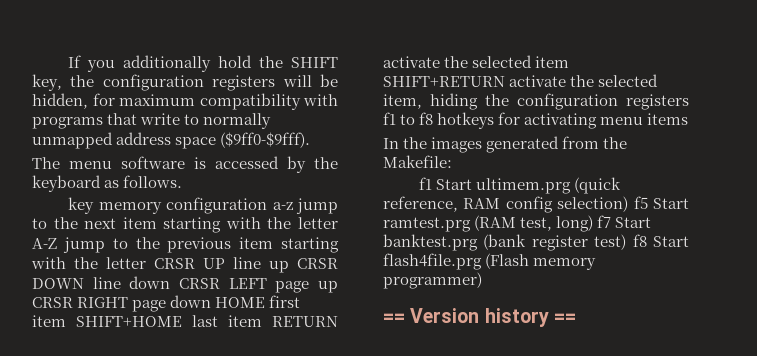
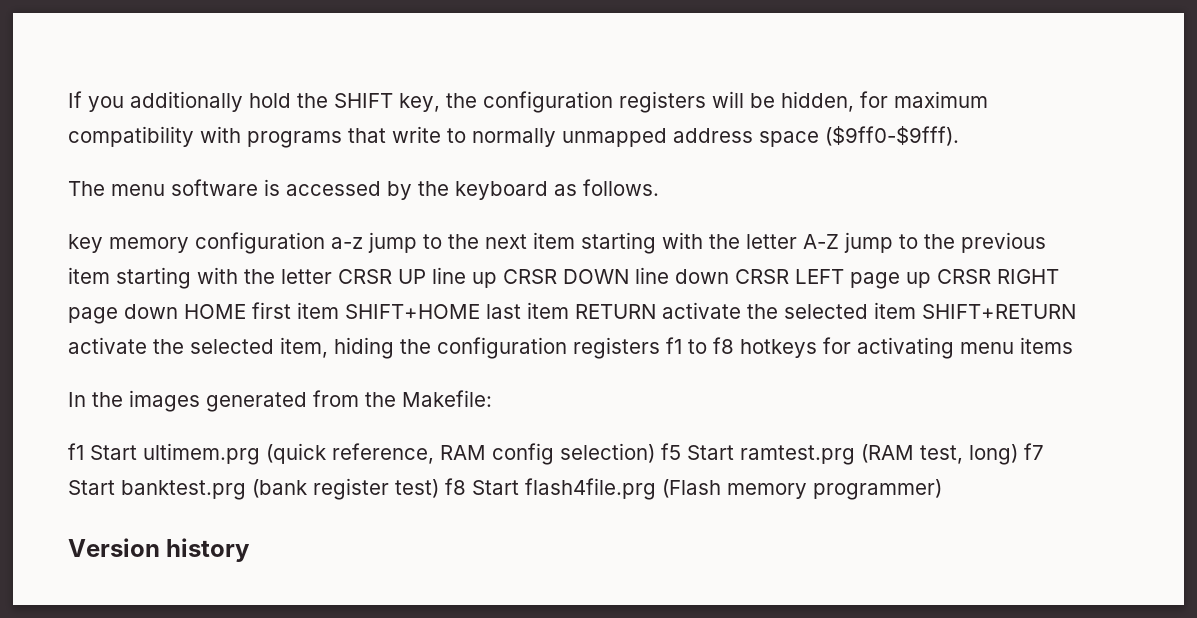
- == Version history ==
+ Version history

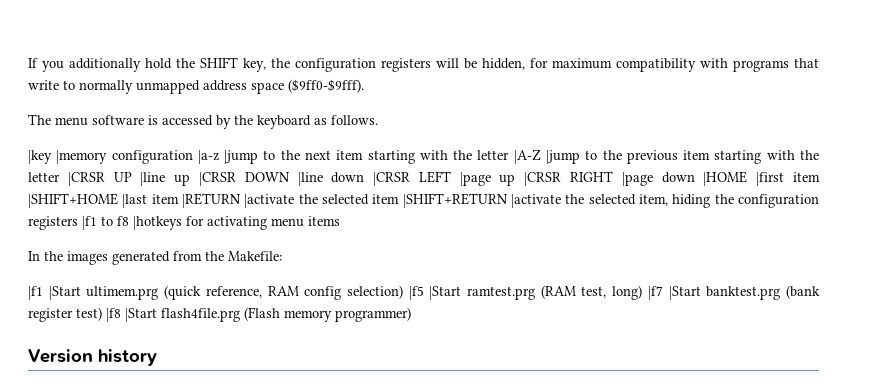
- key memory configuration a-z jump to the next item starting with the letter A-Z jump to the previous item starting with the letter CRSR UP line up CRSR DOWN line down CRSR LEFT page up CRSR RIGHT page down HOME first item SHIFT+HOME last item RETURN activate the selected item SHIFT+RETURN activate the selected item, hiding the configuration registers f1 to f8 hotkeys for activating menu items
+ |key |memory configuration |a-z |jump to the next item starting with the letter |A-Z |jump to the previous item starting with the letter |CRSR UP |line up |CRSR DOWN |line down |CRSR LEFT |page up |CRSR RIGHT |page down |HOME |first item |SHIFT+HOME |last item |RETURN |activate the selected item |SHIFT+RETURN |activate the selected item, hiding the configuration registers |f1 to f8 |hotkeys for activating menu items
- f1 Start ultimem.prg (quick reference, RAM config selection) f5 Start ramtest.prg (RAM test, long) f7 Start banktest.prg (bank register test) f8 Start flash4file.prg (Flash memory programmer)
+ |f1 |Start ultimem.prg (quick reference, RAM config selection) |f5 |Start ramtest.prg (RAM test, long) |f7 |Start banktest.prg (bank register test) |f8 |Start flash4file.prg (Flash memory programmer)

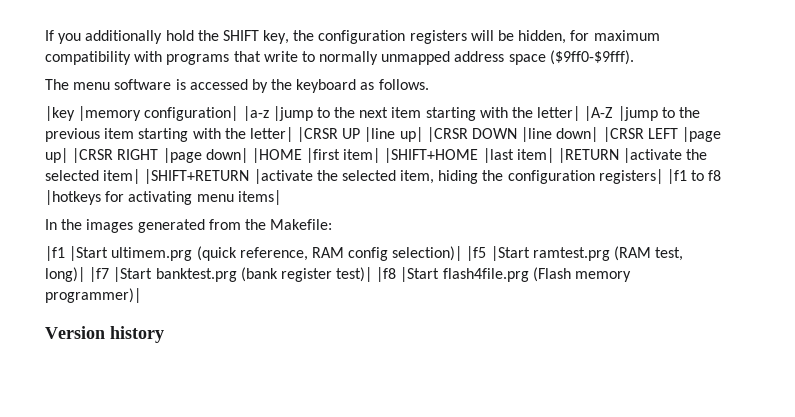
- |key |memory configuration |a-z |jump to the next item starting with the letter |A-Z |jump to the previous item starting with the letter |CRSR UP |line up |CRSR DOWN |line down |CRSR LEFT |page up |CRSR RIGHT |page down |HOME |first item |SHIFT+HOME |last item |RETURN |activate the selected item |SHIFT+RETURN |activate the selected item, hiding the configuration registers |f1 to f8 |hotkeys for activating menu items
+ |key |memory configuration| |a-z |jump to the next item starting with the letter| |A-Z |jump to the previous item starting with the letter| |CRSR UP |line up| |CRSR DOWN |line down| |CRSR LEFT |page up| |CRSR RIGHT |page down| |HOME |first item| |SHIFT+HOME |last item| |RETURN |activate the selected item| |SHIFT+RETURN |activate the selected item, hiding the configuration registers| |f1 to f8 |hotkeys for activating menu items|
- |f1 |Start ultimem.prg (quick reference, RAM config selection) |f5 |Start ramtest.prg (RAM test, long) |f7 |Start banktest.prg (bank register test) |f8 |Start flash4file.prg (Flash memory programmer)
+ |f1 |Start ultimem.prg (quick reference, RAM config selection)| |f5 |Start ramtest.prg (RAM test, long)| |f7 |Start banktest.prg (bank register test)| |f8 |Start flash4file.prg (Flash memory programmer)|

